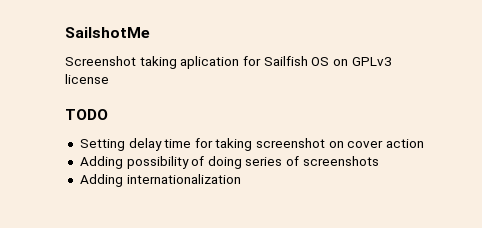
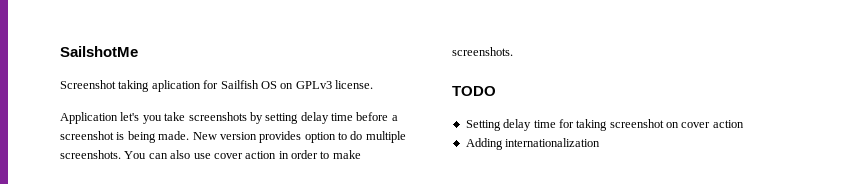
- Screenshot taking aplication for Sailfish OS on GPLv3 license
+ Screenshot taking aplication for Sailfish OS on GPLv3 license.
+ Application let's you take screenshots by setting delay time before a screenshot is being made. New version provides option to do multiple screenshots. You can also use cover action in order to make screenshots.
- Adding possibility of doing series of screenshots

